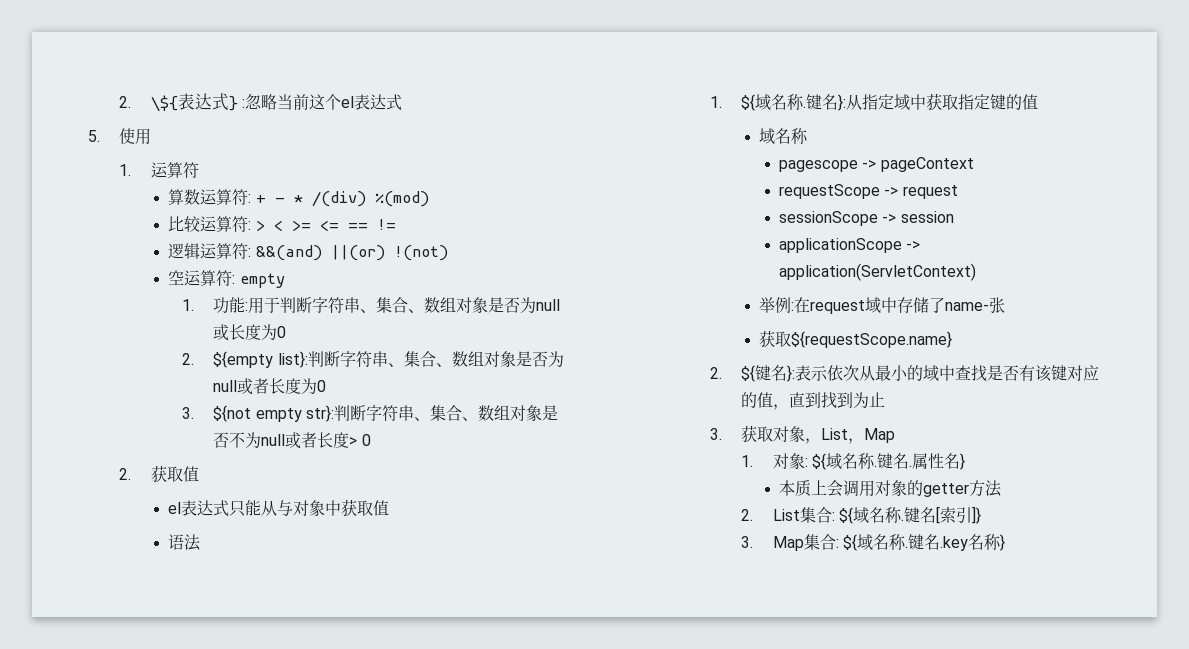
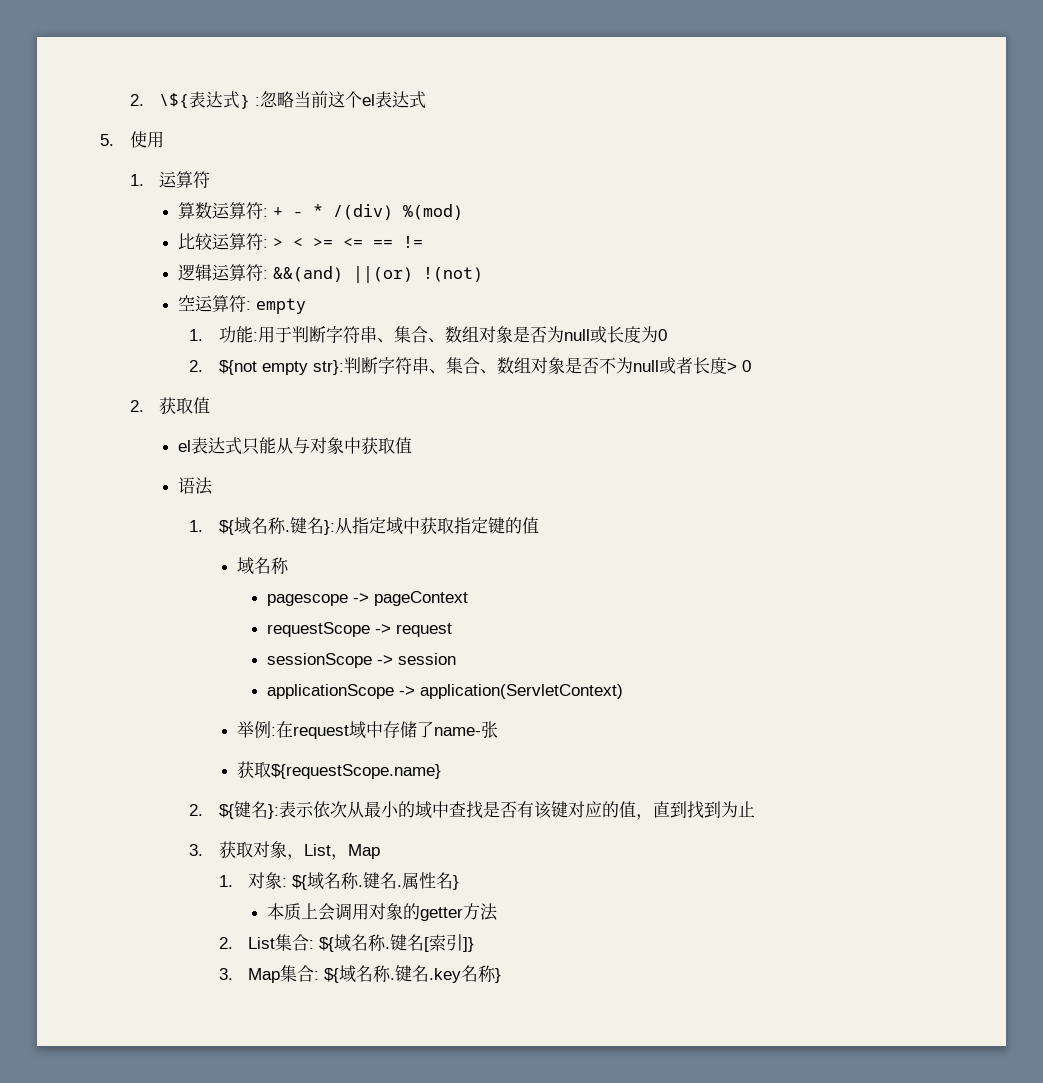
- 2. ${empty list}:判断字符串、集合、数组对象是否为null或者长度为0
- 3. ${not empty str}:判断字符串、集合、数组对象是否不为null或者长度> 0
+ 2. ${not empty str}:判断字符串、集合、数组对象是否不为null或者长度> 0

